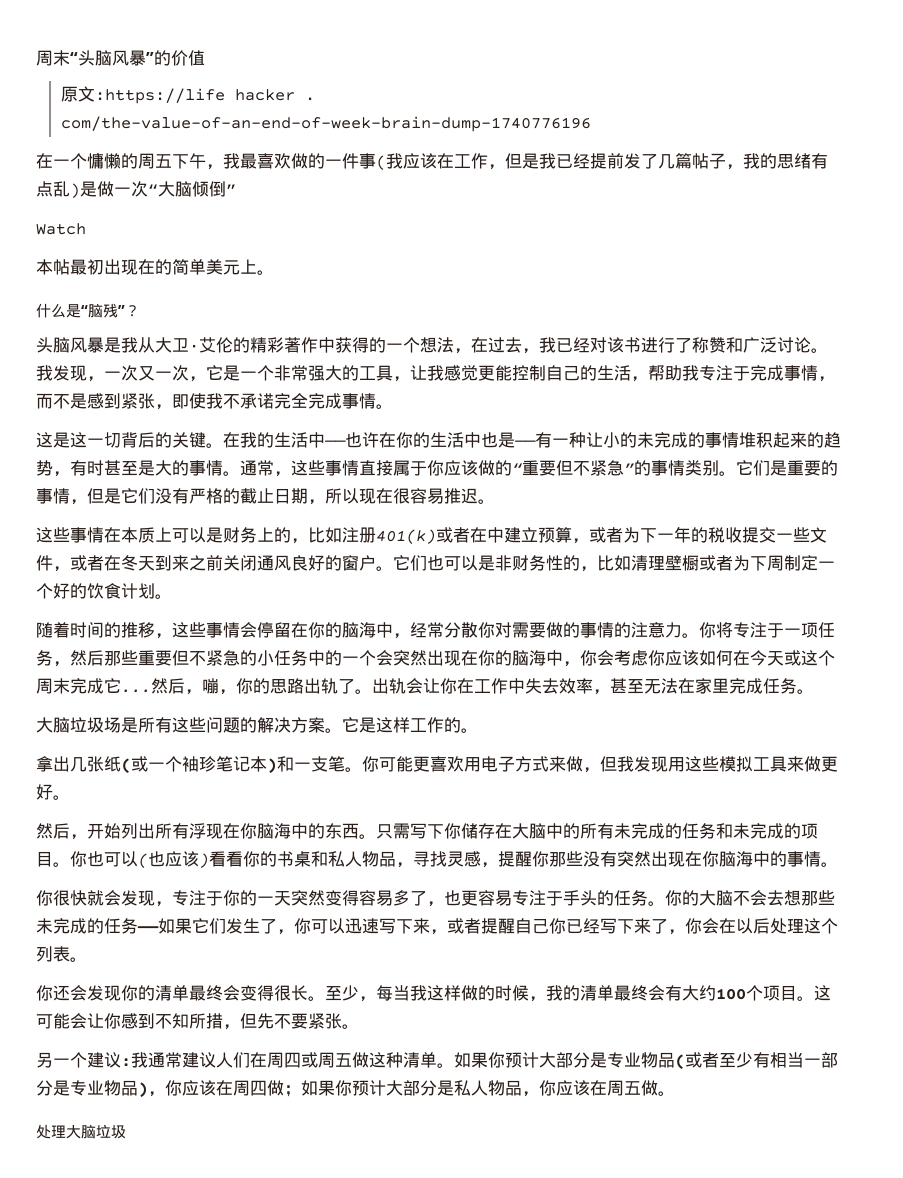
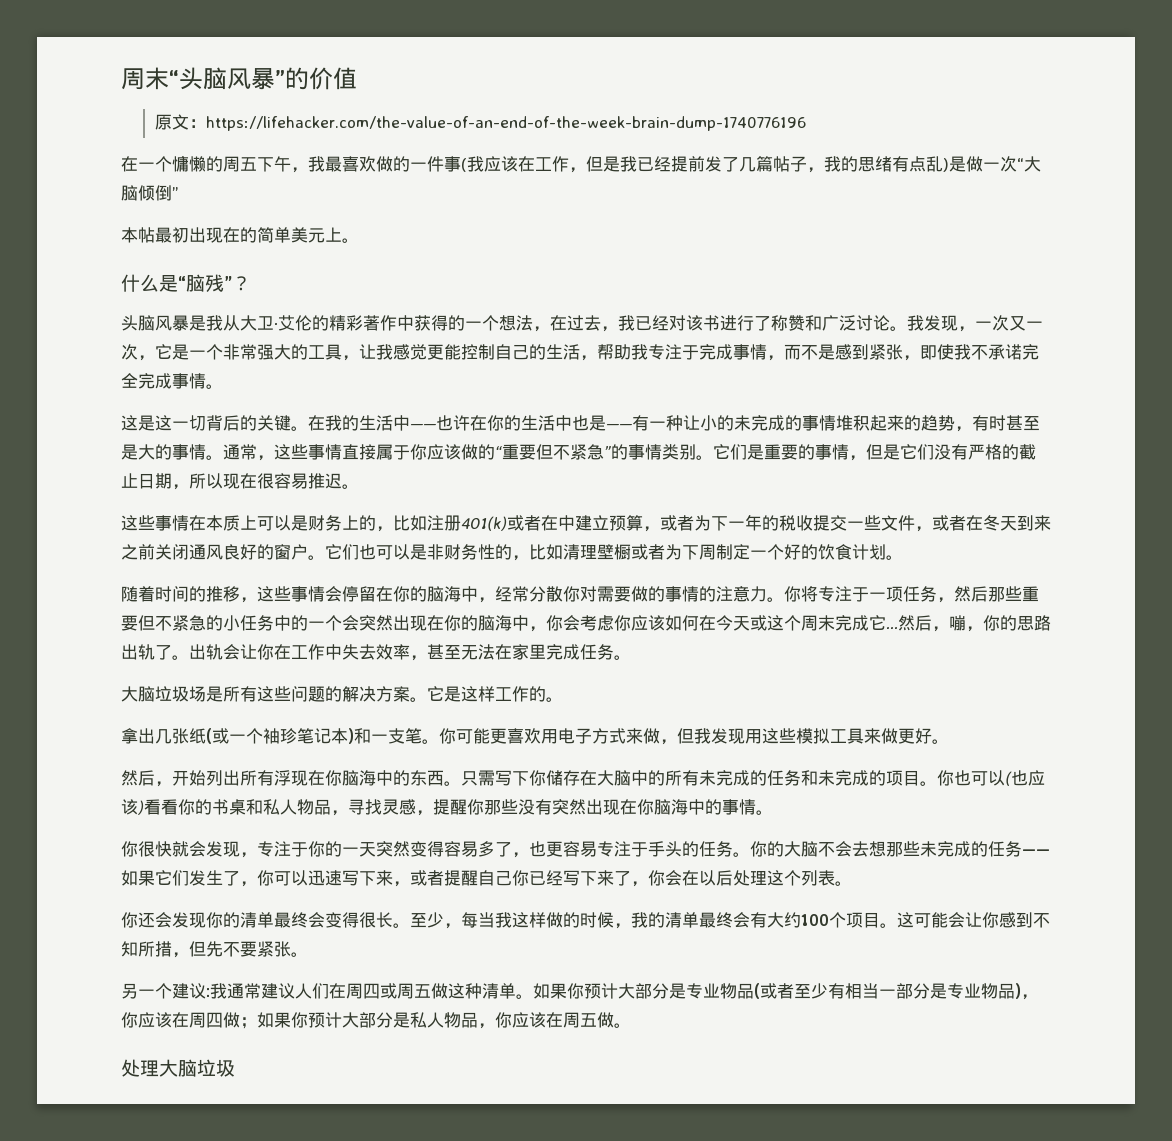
- 原文:https://life hacker . com/the-value-of-an-end-of-week-brain-dump-1740776196
+ 原文：https://lifehacker.com/the-value-of-an-end-of-the-week-brain-dump-1740776196
- Watch

